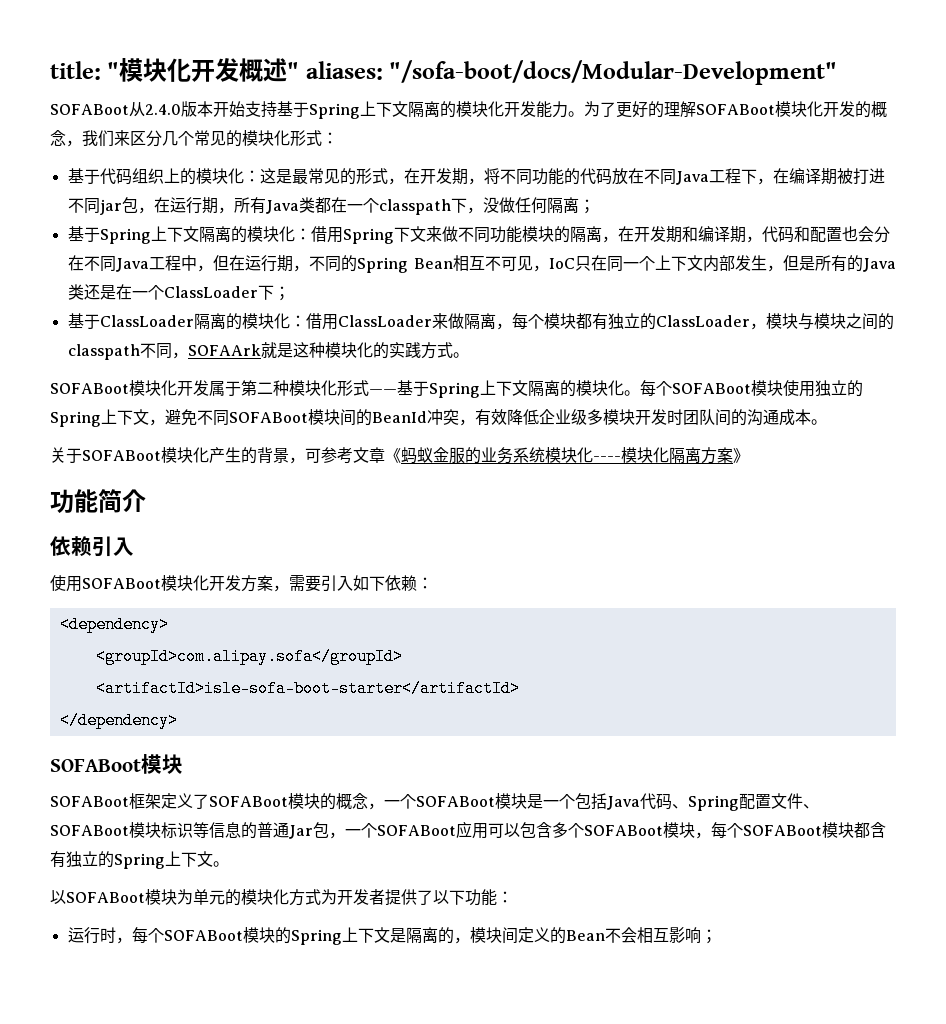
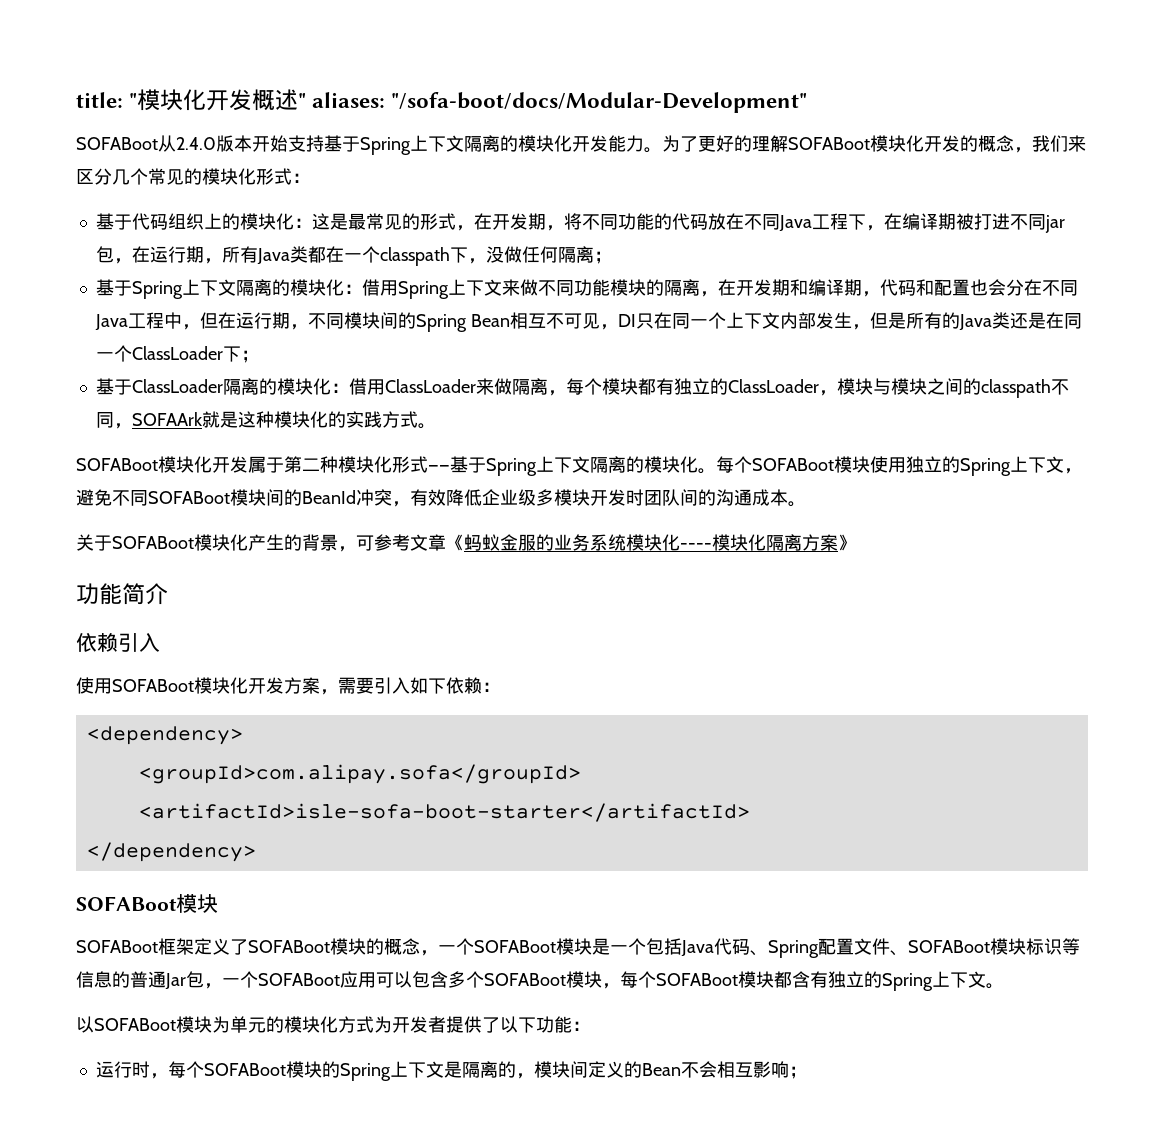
- 基于Spring上下文隔离的模块化：借用Spring下文来做不同功能模块的隔离，在开发期和编译期，代码和配置也会分在不同Java工程中，但在运行期，不同的Spring Bean相互不可见，IoC只在同一个上下文内部发生，但是所有的Java类还是在一个ClassLoader下；
+ 基于Spring上下文隔离的模块化：借用Spring上下文来做不同功能模块的隔离，在开发期和编译期，代码和配置也会分在不同Java工程中，但在运行期，不同模块间的Spring Bean相互不可见，DI只在同一个上下文内部发生，但是所有的Java类还是在同一个ClassLoader下；

